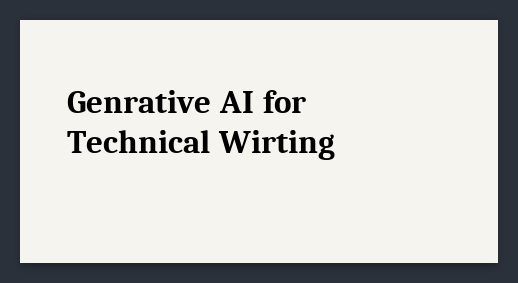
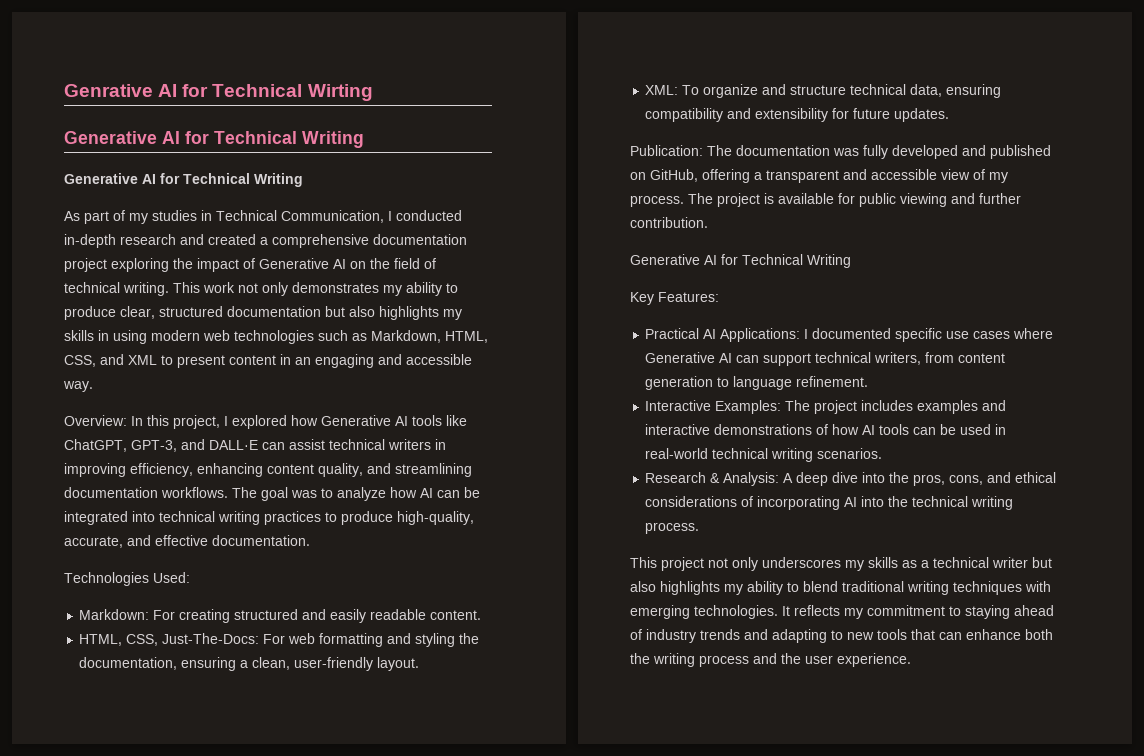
  Genrative AI for Technical Wirting
+ Generative AI for Technical Writing
+ Generative AI for Technical Writing
+ As part of my studies in Technical Communication, I conducted in-depth research and created a comprehensive documentation project exploring the impact of Generative AI on the field of technical writing. This work not only demonstrates my ability to produce clear, structured documentation but also highlights my skills in using modern web technologies such as Markdown, HTML, CSS, and XML to present content in an engaging and accessible way.
+ Overview: In this project, I explored how Generative AI tools like ChatGPT, GPT-3, and DALL·E can assist technical writers in improving efficiency, enhancing content quality, and streamlining documentation workflows. The goal was to analyze how AI can be integrated into technical writing practices to produce high-quality, accurate, and effective documentation.
+ Technologies Used:
+ Markdown: For creating structured and easily readable content.
+ HTML, CSS, Just-The-Docs: For web formatting and styling the documentation, ensuring a clean, user-friendly layout.
+ XML: To organize and structure technical data, ensuring compatibility and extensibility for future updates.
+ Publication: The documentation was fully developed and published on GitHub, offering a transparent and accessible view of my process. The project is available for public viewing and further contribution.
+ Generative AI for Technical Writing
+ Key Features:
+ Practical AI Applications: I documented specific use cases where Generative AI can support technical writers, from content generation to language refinement.
+ Interactive Examples: The project includes examples and interactive demonstrations of how AI tools can be used in real-world technical writing scenarios.
+ Research & Analysis: A deep dive into the pros, cons, and ethical considerations of incorporating AI into the technical writing process.
+ This project not only underscores my skills as a technical writer but also highlights my ability to blend traditional writing techniques with emerging technologies. It reflects my commitment to staying ahead of industry trends and adapting to new tools that can enhance both the writing process and the user experience.

